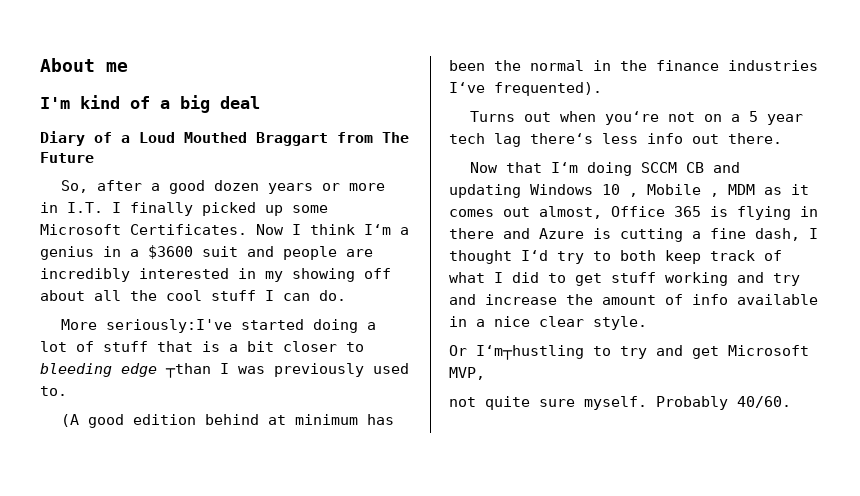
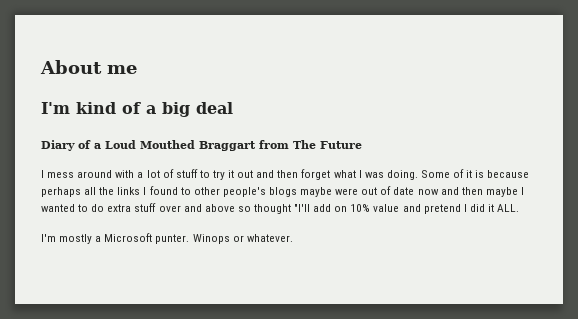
- So, after a good dozen years or more in I.T. I finally picked up some Microsoft Certificates. Now I think I‘m a genius in a $3600 suit and people are incredibly interested in my showing off about all the cool stuff I can do.
- More seriously:I've started doing a lot of stuff that is a bit closer to bleeding edge ┬than I was previously used to.
- (A good edition behind at minimum has been the normal in the finance industries I‘ve frequented).
- Turns out when you‘re not on a 5 year tech lag there‘s less info out there.
- Now that I‘m doing SCCM CB and updating Windows 10 , Mobile , MDM as it comes out almost, Office 365 is flying in there and Azure is cutting a fine dash, I thought I‘d try to both keep track of what I did to get stuff working and try and increase the amount of info available in a nice clear style.
- Or I‘m┬hustling to try and get Microsoft MVP,
- not quite sure myself. Probably 40/60.
+ I mess around with a lot of stuff to try it out and then forget what I was doing. Some of it is because perhaps all the links I found to other people's blogs maybe were out of date now and then maybe I wanted to do extra stuff over and above so thought "I'll add on 10% value and pretend I did it ALL.
+ I'm mostly a Microsoft punter. Winops or whatever.

